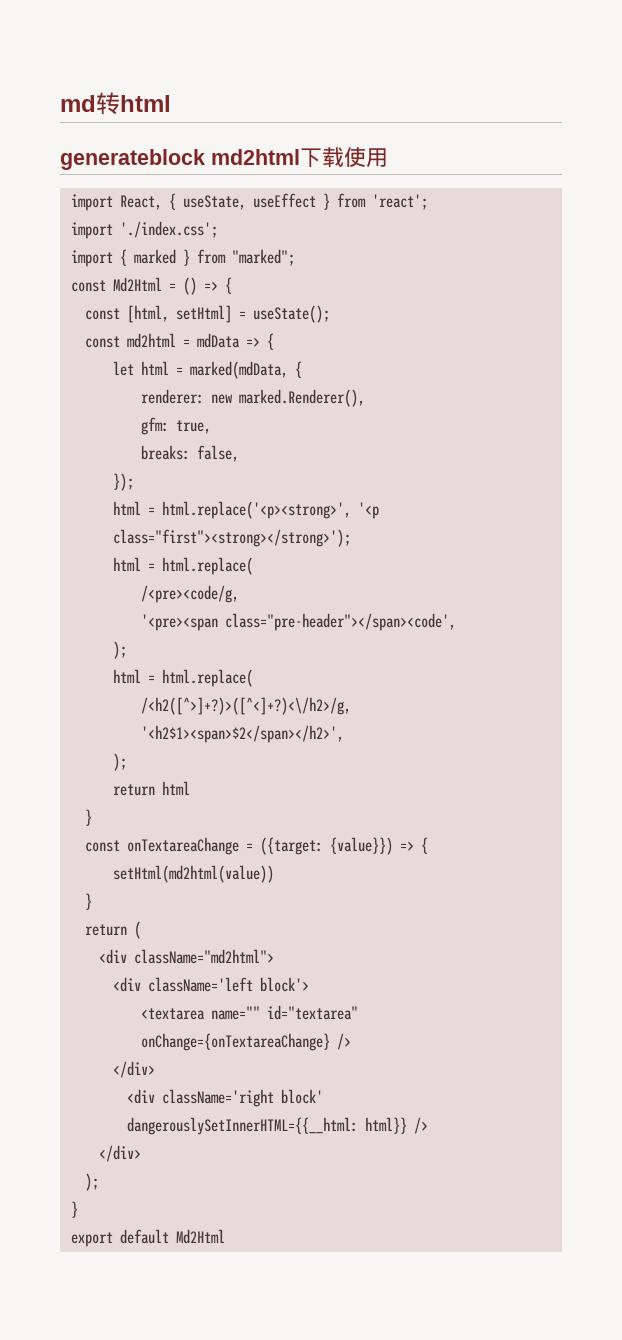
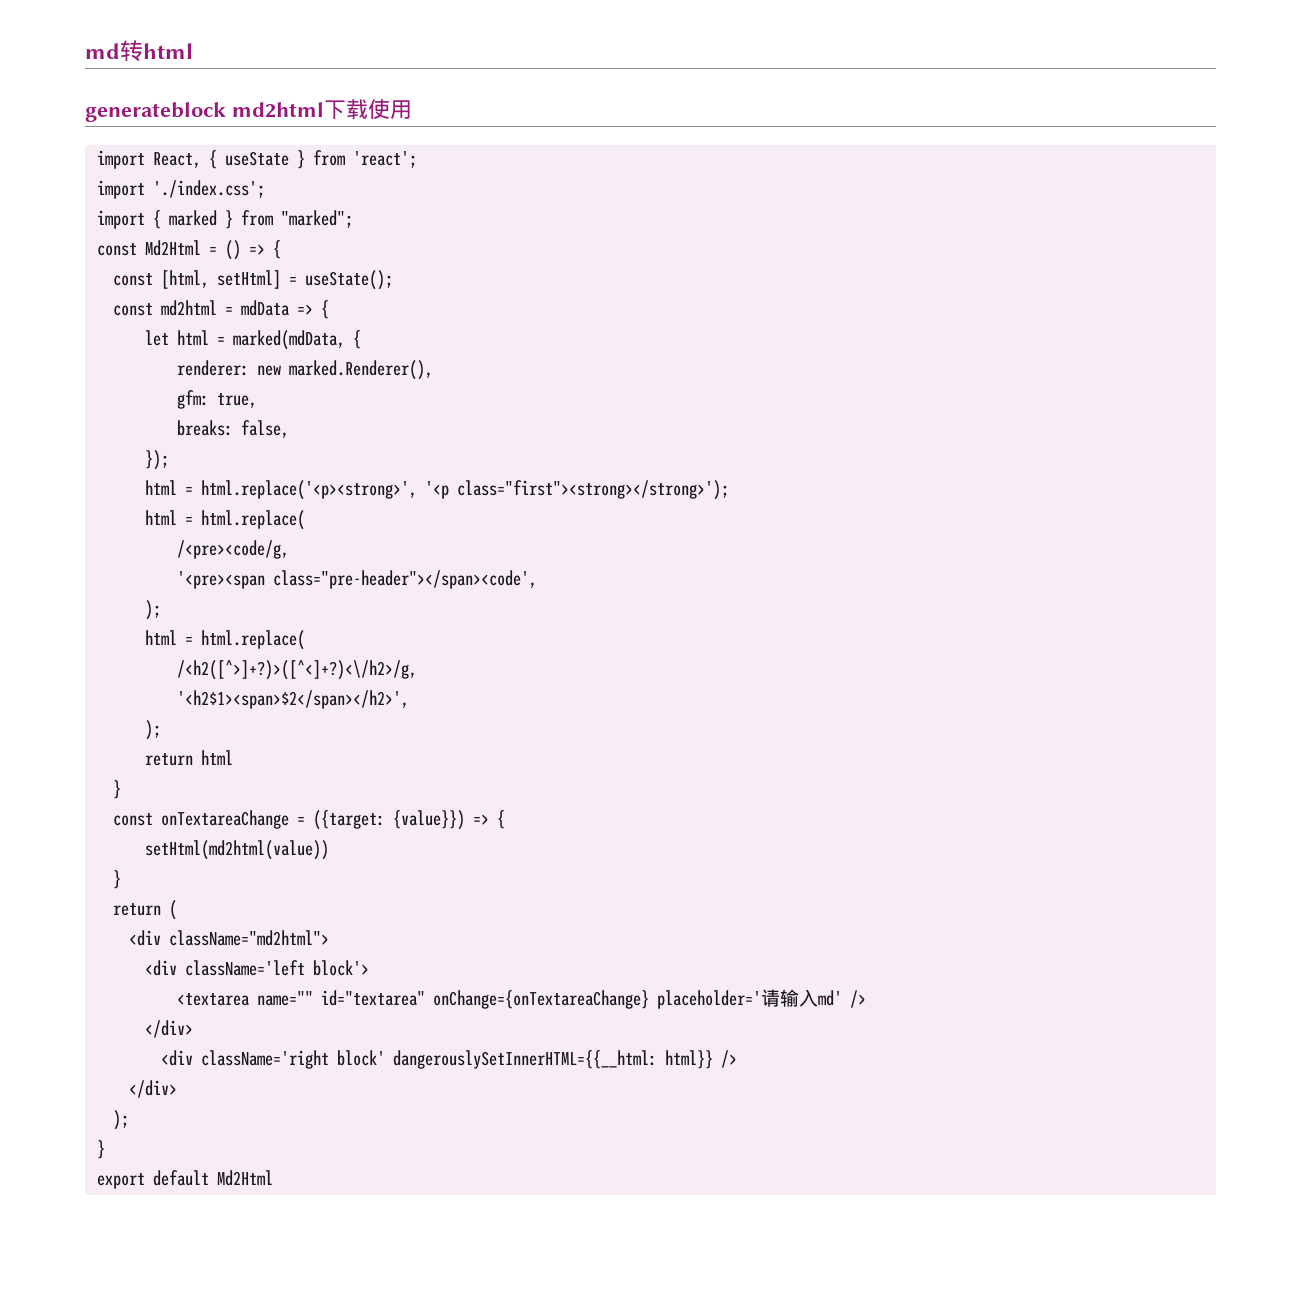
- import React, { useState, useEffect } from 'react';
+ import React, { useState } from 'react';
- <textarea name="" id="textarea" onChange={onTextareaChange} />
+ <textarea name="" id="textarea" onChange={onTextareaChange} placeholder='请输入md' />

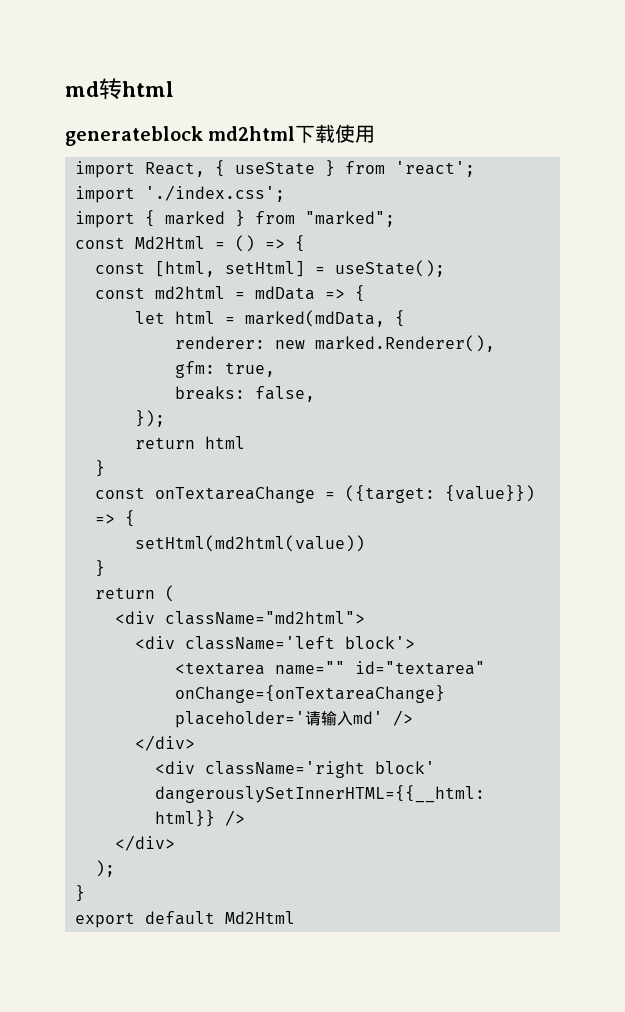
- html = html.replace('<p><strong>', '<p class="first"><strong></strong>');
- html = html.replace(
- /<pre><code/g,
- '<pre><span class="pre-header"></span><code',
- );
- html = html.replace(
- /<h2([^>]+?)>([^<]+?)<\/h2>/g,
- '<h2$1><span>$2</span></h2>',
- );

